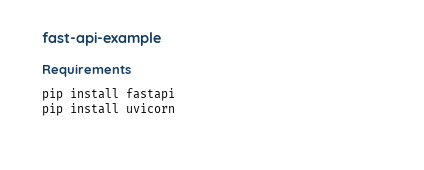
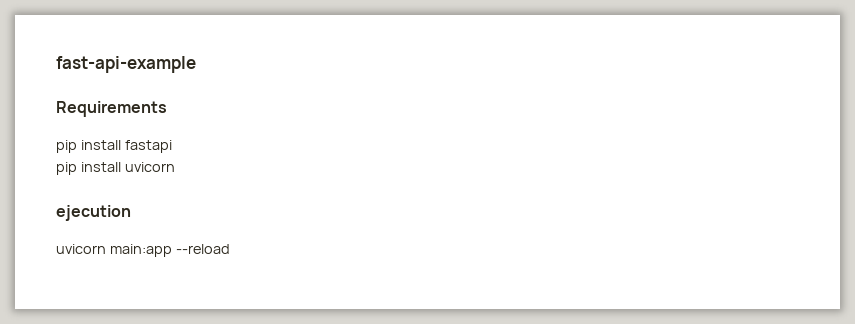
+ ejecution
+ uvicorn main:app --reload

